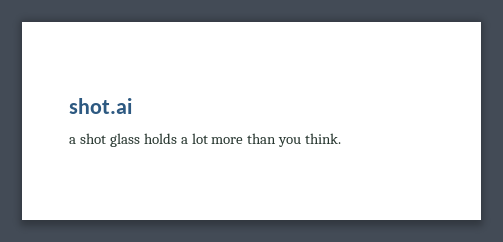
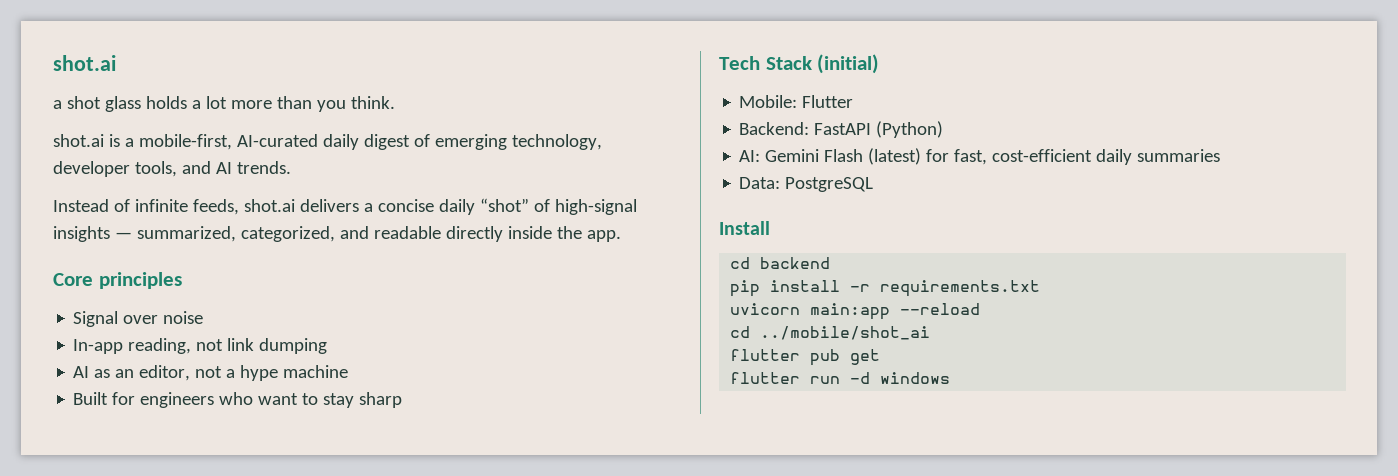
+ shot.ai is a mobile-first, AI-curated daily digest of emerging technology, developer tools, and AI trends.
+ Instead of infinite feeds, shot.ai delivers a concise daily “shot” of high-signal insights — summarized, categorized, and readable directly inside the app.
+ Core principles
+ Signal over noise
+ In-app reading, not link dumping
+ AI as an editor, not a hype machine
+ Built for engineers who want to stay sharp
+ Tech Stack (initial)
+ Mobile: Flutter
+ Backend: FastAPI (Python)
+ AI: Gemini Flash (latest) for fast, cost-efficient daily summaries
+ Data: PostgreSQL
+ Install
+ cd backend
+ pip install -r requirements.txt
+ uvicorn main:app --reload
+ cd ../mobile/shot_ai
+ flutter pub get
+ flutter run -d windows

